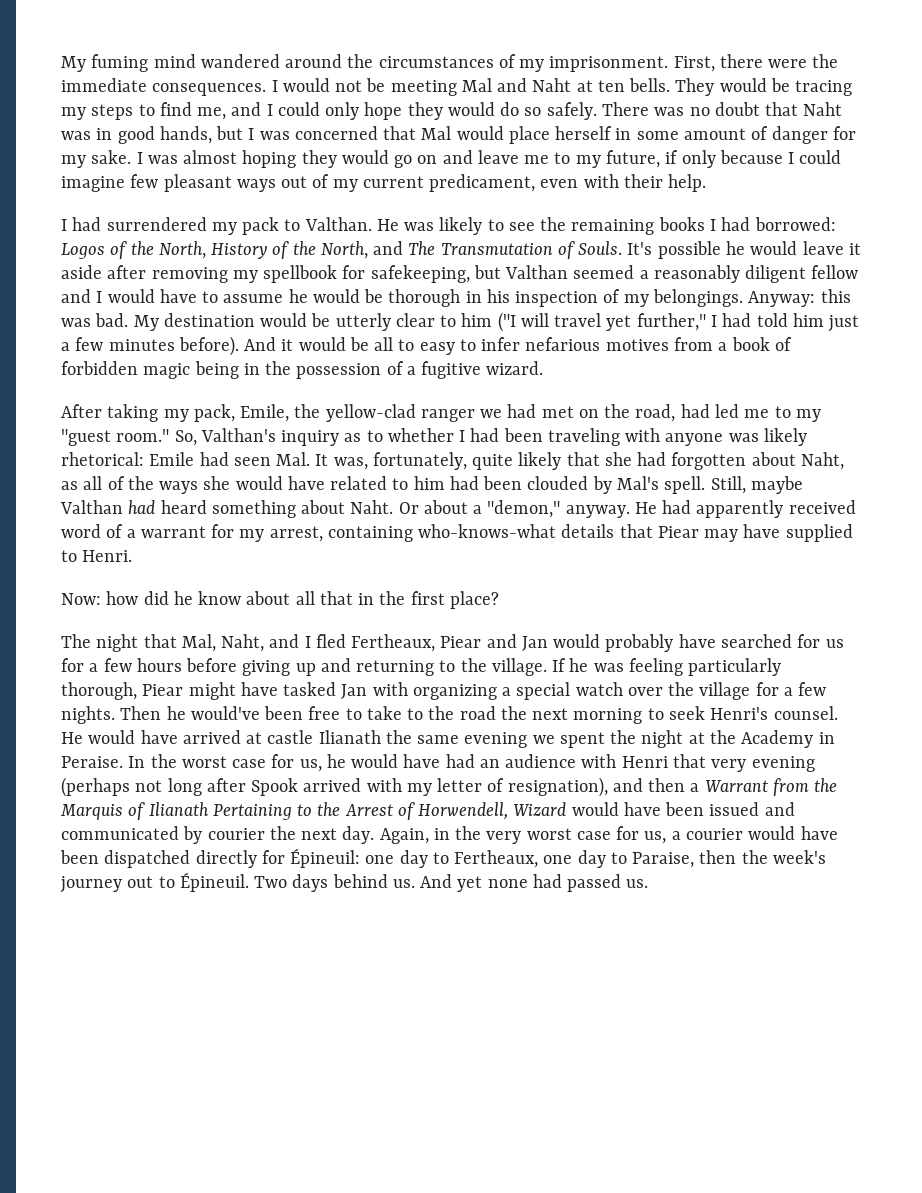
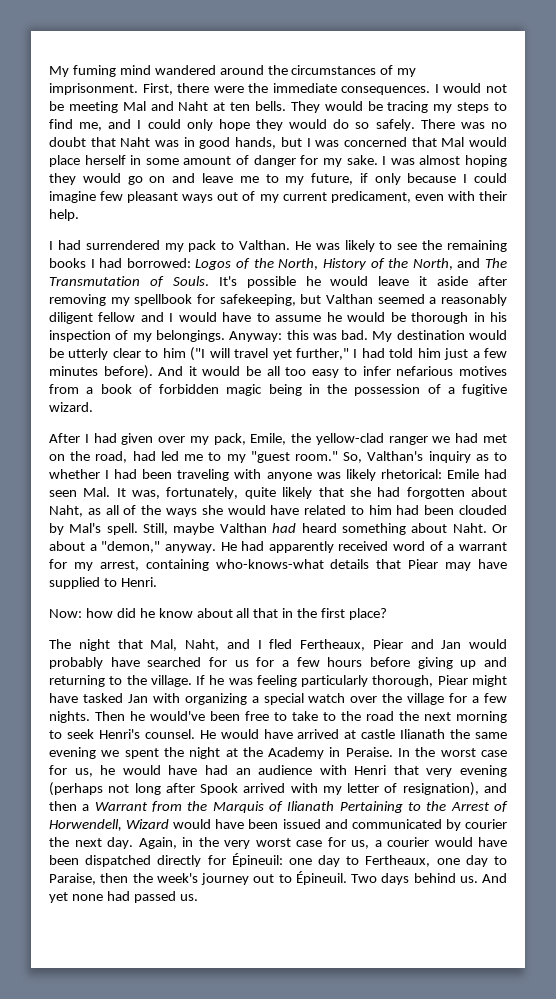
- And it would be all to easy to infer nefarious motives from a book of forbidden magic being in the possession of a fugitive wizard.
+ And it would be all too easy to infer nefarious motives from a book of forbidden magic being in the possession of a fugitive wizard.
- After taking my pack, Emile, the yellow-clad ranger we had met on the road, had led me to my "guest room."
+ After I had given over my pack, Emile, the yellow-clad ranger we had met on the road, had led me to my "guest room."

